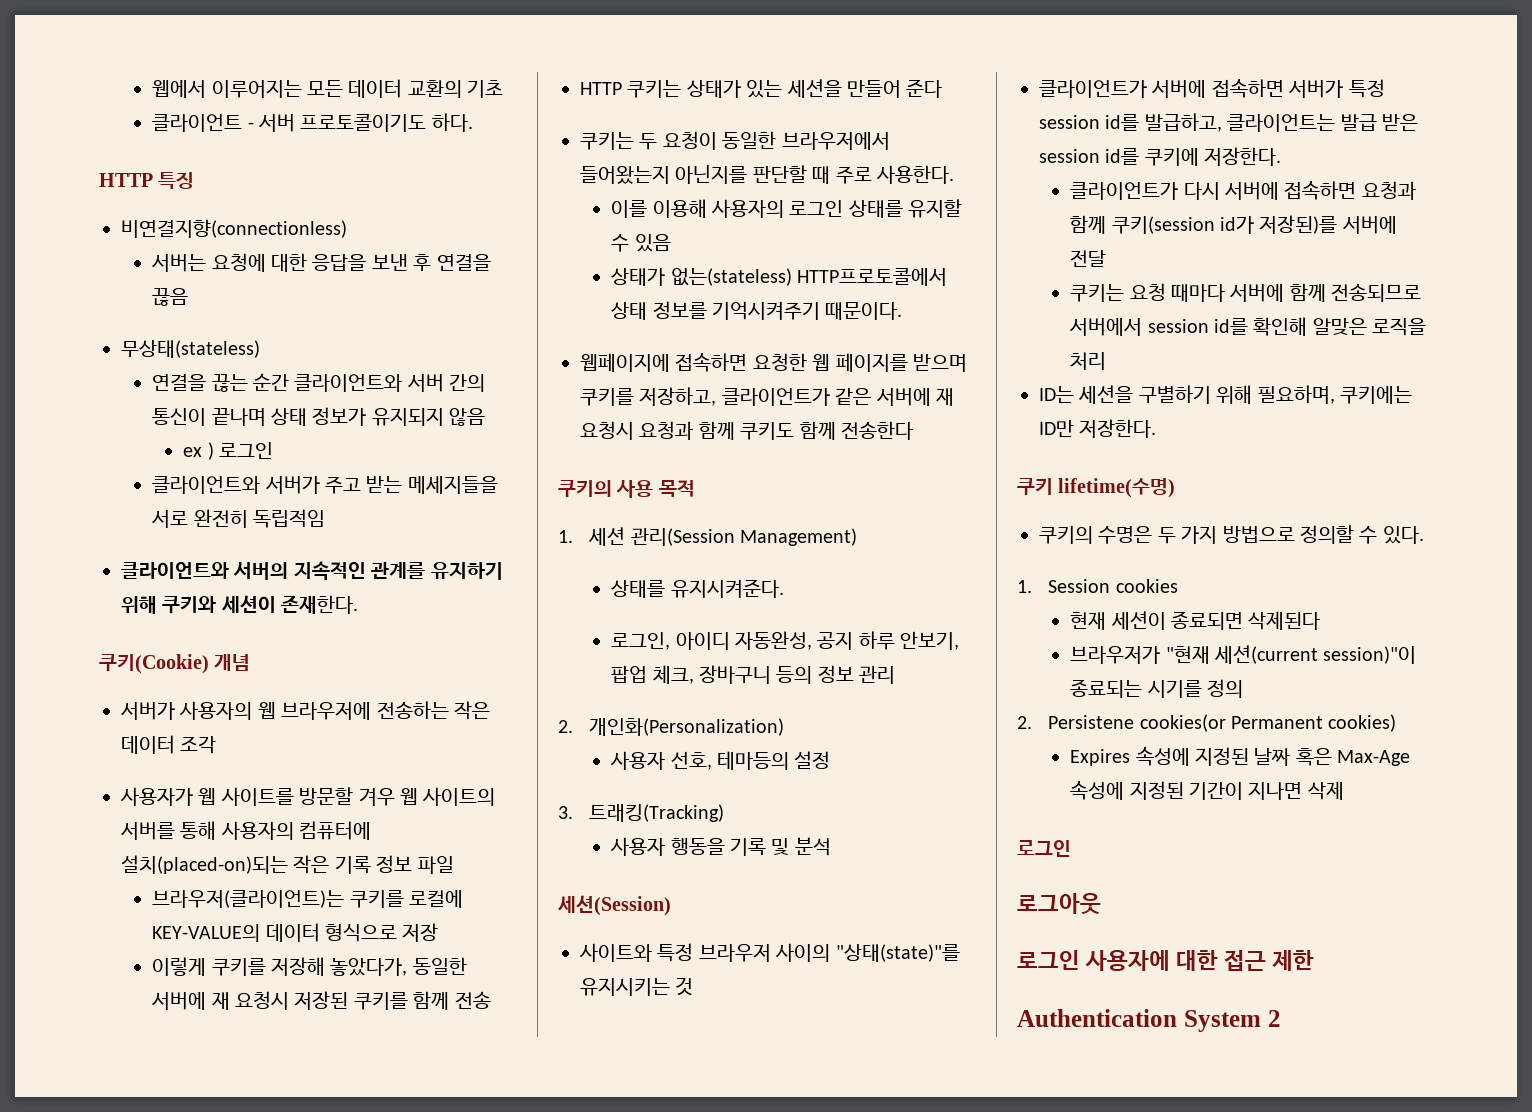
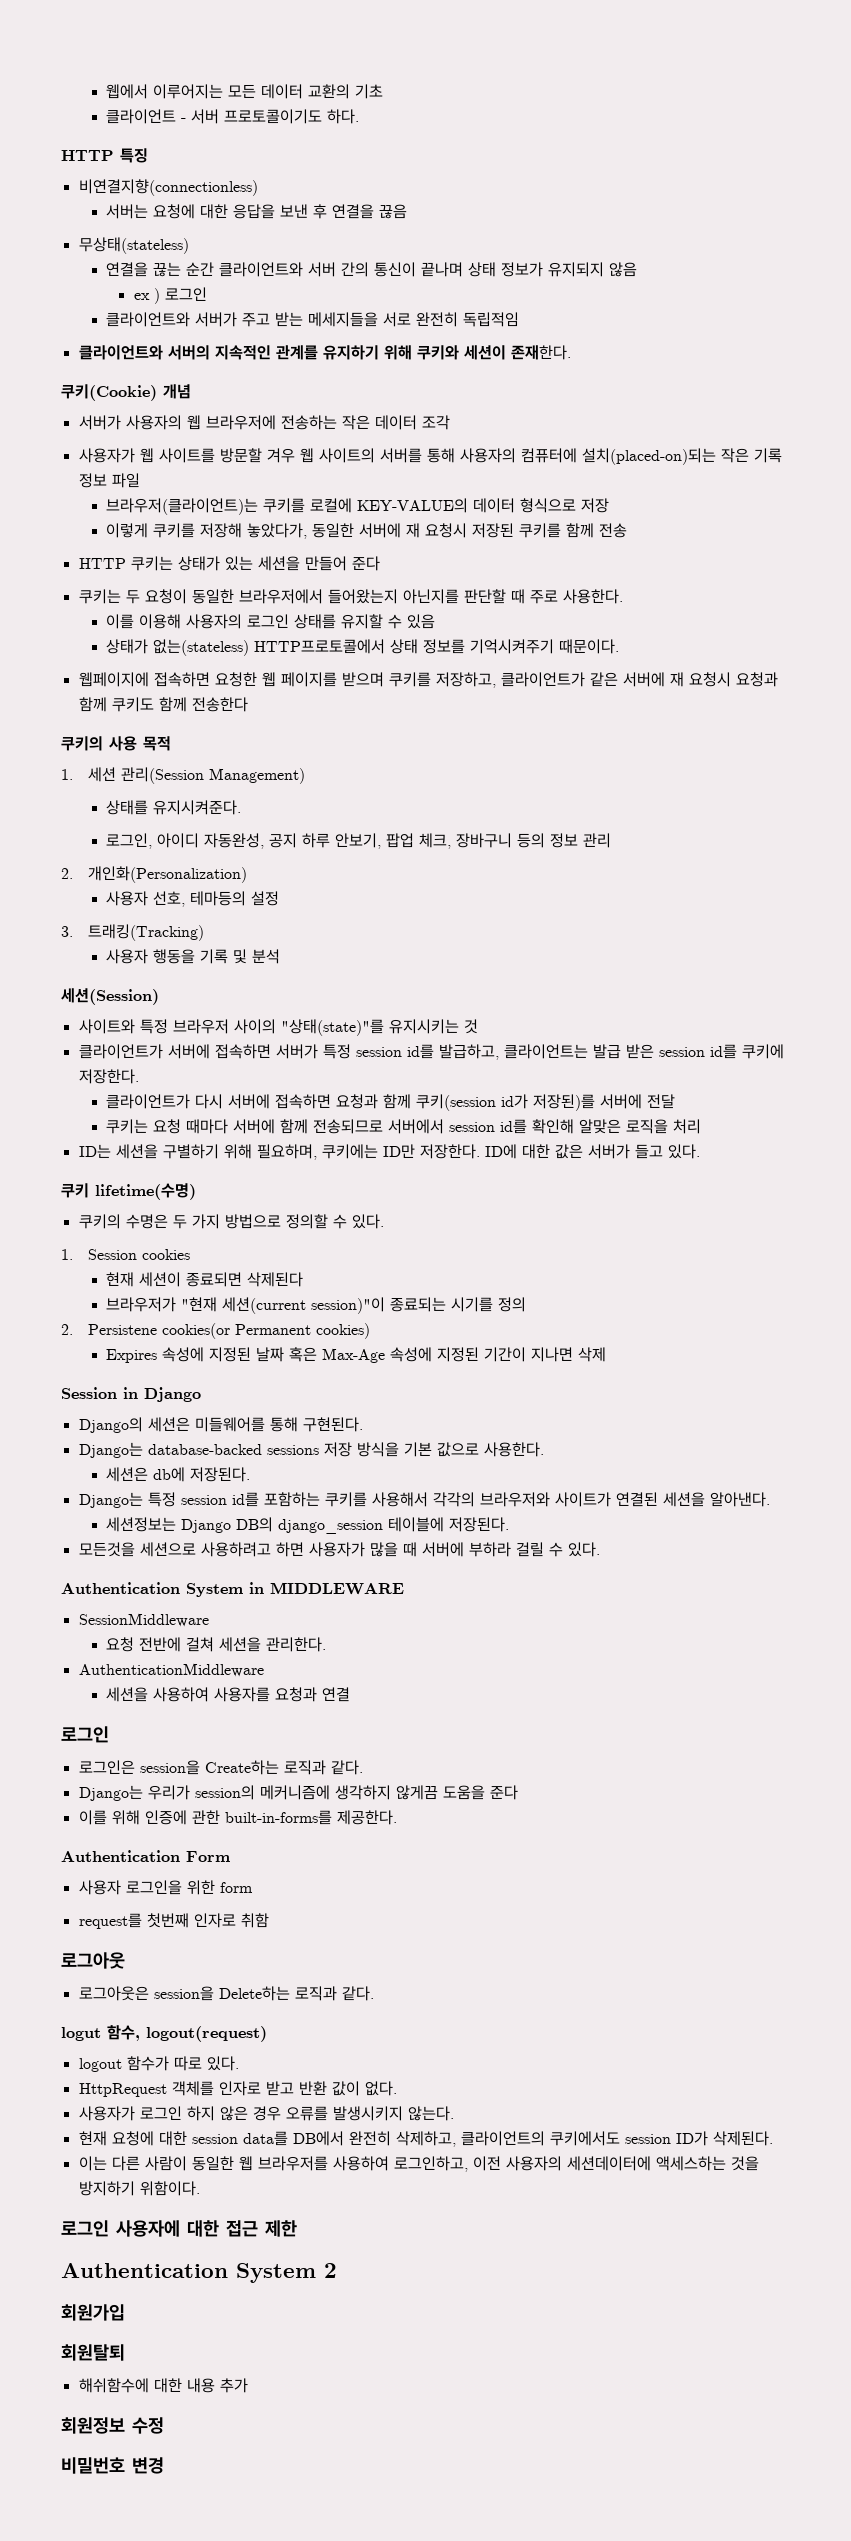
+ ID에 대한 값은 서버가 들고 있다.
  Expires 속성에 지정된 날짜 혹은 Max-Age 속성에 지정된 기간이 지나면 삭제
+ Session in Django
+ Django의 세션은 미들웨어를 통해 구현된다.
+ Django는 database-backed sessions 저장 방식을 기본 값으로 사용한다.
+ 세션은 db에 저장된다.
+ Django는 특정 session id를 포함하는 쿠키를 사용해서 각각의 브라우저와 사이트가 연결된 세션을 알아낸다.
+ 세션정보는 Django DB의 django_session 테이블에 저장된다.
+ 모든것을 세션으로 사용하려고 하면 사용자가 많을 때 서버에 부하라 걸릴 수 있다.
+ Authentication System in MIDDLEWARE
+ SessionMiddleware
+ 요청 전반에 걸쳐 세션을 관리한다.
+ AuthenticationMiddleware
+ 세션을 사용하여 사용자를 요청과 연결
  로그인
+ 로그인은 session을 Create하는 로직과 같다.
+ Django는 우리가 session의 메커니즘에 생각하지 않게끔 도움을 준다
+ 이를 위해 인증에 관한 built-in-forms를 제공한다.
+ Authentication Form
+ 사용자 로그인을 위한 form
+ request를 첫번째 인자로 취함
  로그아웃
+ 로그아웃은 session을 Delete하는 로직과 같다.
+ logut 함수, logout(request)
+ logout 함수가 따로 있다.
+ HttpRequest 객체를 인자로 받고 반환 값이 없다.
+ 사용자가 로그인 하지 않은 경우 오류를 발생시키지 않는다.
+ 현재 요청에 대한 session data를 DB에서 완전히 삭제하고, 클라이언트의 쿠키에서도 session ID가 삭제된다.
+ 이는 다른 사람이 동일한 웹 브라우저를 사용하여 로그인하고, 이전 사용자의 세션데이터에 액세스하는 것을 방지하기 위함이다.
+ 회원가입
+ 회원탈퇴
+ 해쉬함수에 대한 내용 추가
+ 회원정보 수정
+ 비밀번호 변경

